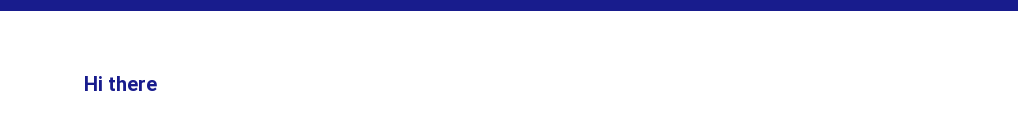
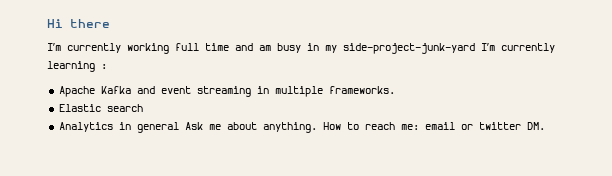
+ I’m currently working full time and am busy in my side-project-junk-yard I’m currently learning :
+ Apache Kafka and event streaming in multiple frameworks.
+ Elastic search
+ Analytics in general Ask me about anything. How to reach me: email or twitter DM.

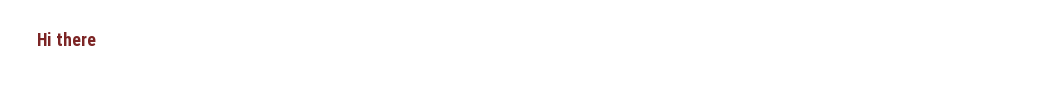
- I’m currently working full time and am busy in my side-project-junk-yard I’m currently learning :
- Apache Kafka and event streaming in multiple frameworks.
- Elastic search
- Analytics in general Ask me about anything. How to reach me: email or twitter DM.

